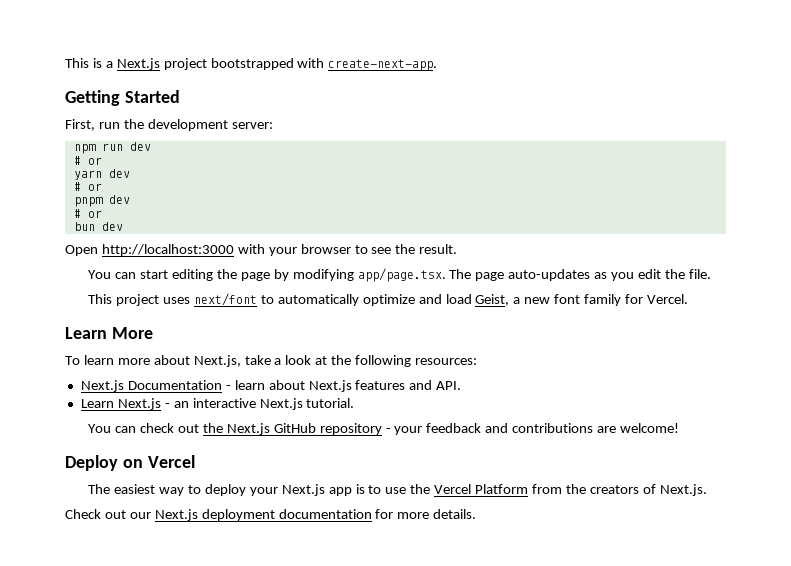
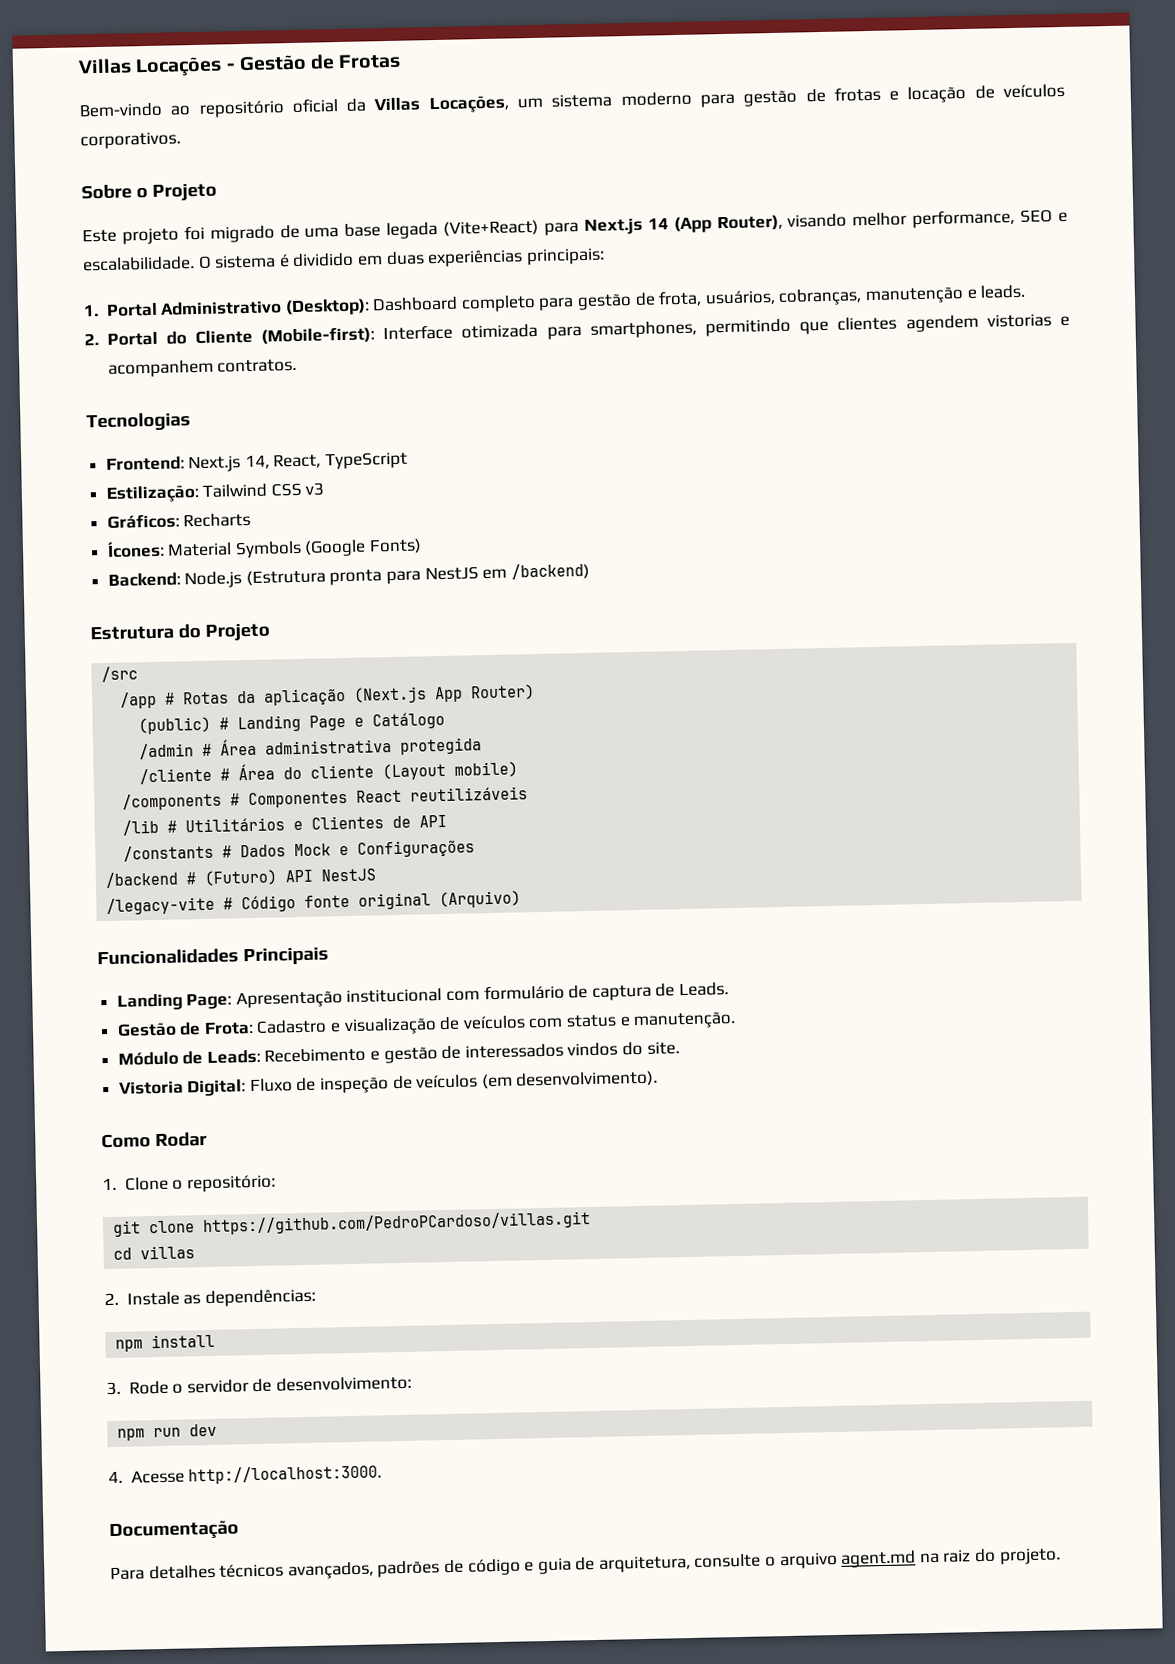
- This is a Next.js project bootstrapped with create-next-app.
- Getting Started
- First, run the development server:
+ Villas Locações - Gestão de Frotas
+ Bem-vindo ao repositório oficial da Villas Locações, um sistema moderno para gestão de frotas e locação de veículos corporativos.
+ Sobre o Projeto
+ Este projeto foi migrado de uma base legada (Vite+React) para Next.js 14 (App Router), visando melhor performance, SEO e escalabilidade. O sistema é dividido em duas experiências principais:
+ 1. Portal Administrativo (Desktop): Dashboard completo para gestão de frota, usuários, cobranças, manutenção e leads.
+ 2. Portal do Cliente (Mobile-first): Interface otimizada para smartphones, permitindo que clientes agendem vistorias e acompanhem contratos.
+ Tecnologias
+ Frontend: Next.js 14, React, TypeScript
+ Estilização: Tailwind CSS v3
+ Gráficos: Recharts
+ Ícones: Material Symbols (Google Fonts)
+ Backend: Node.js (Estrutura pronta para NestJS em /backend)
+ Estrutura do Projeto
+ /src
+ /app # Rotas da aplicação (Next.js App Router)
+ (public) # Landing Page e Catálogo
+ /admin # Área administrativa protegida
+ /cliente # Área do cliente (Layout mobile)
+ /components # Componentes React reutilizáveis
+ /lib # Utilitários e Clientes de API
+ /constants # Dados Mock e Configurações
+ /backend # (Futuro) API NestJS
+ /legacy-vite # Código fonte original (Arquivo)
+ Funcionalidades Principais
+ Landing Page: Apresentação institucional com formulário de captura de Leads.
+ Gestão de Frota: Cadastro e visualização de veículos com status e manutenção.
+ Módulo de Leads: Recebimento e gestão de interessados vindos do site.
+ Vistoria Digital: Fluxo de inspeção de veículos (em desenvolvimento).
+ Como Rodar
+ 1. Clone o repositório:
+ git clone https://github.com/PedroPCardoso/villas.git
+ cd villas
+ 2. Instale as dependências:
+ npm install
+ 3. Rode o servidor de desenvolvimento:
  npm run dev
- # or
- yarn dev
- # or
- pnpm dev
- # or
- bun dev
- Open http://localhost:3000 with your browser to see the result.
- You can start editing the page by modifying app/page.tsx. The page auto-updates as you edit the file.
- This project uses next/font to automatically optimize and load Geist, a new font family for Vercel.
- Learn More
- To learn more about Next.js, take a look at the following resources:
- Next.js Documentation - learn about Next.js features and API.
- Learn Next.js - an interactive Next.js tutorial.
- You can check out the Next.js GitHub repository - your feedback and contributions are welcome!
- Deploy on Vercel
- The easiest way to deploy your Next.js app is to use the Vercel Platform from the creators of Next.js.
- Check out our Next.js deployment documentation for more details.
+ 4. Acesse http://localhost:3000.
+ Documentação
+ Para detalhes técnicos avançados, padrões de código e guia de arquitetura, consulte o arquivo agent.md na raiz do projeto.

